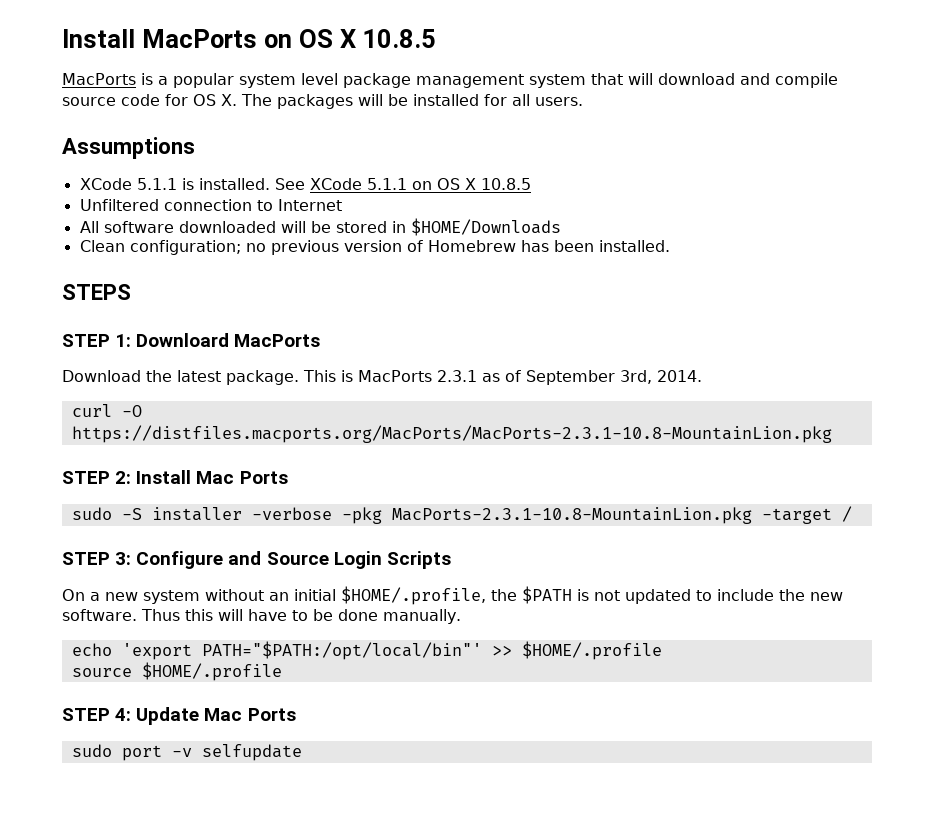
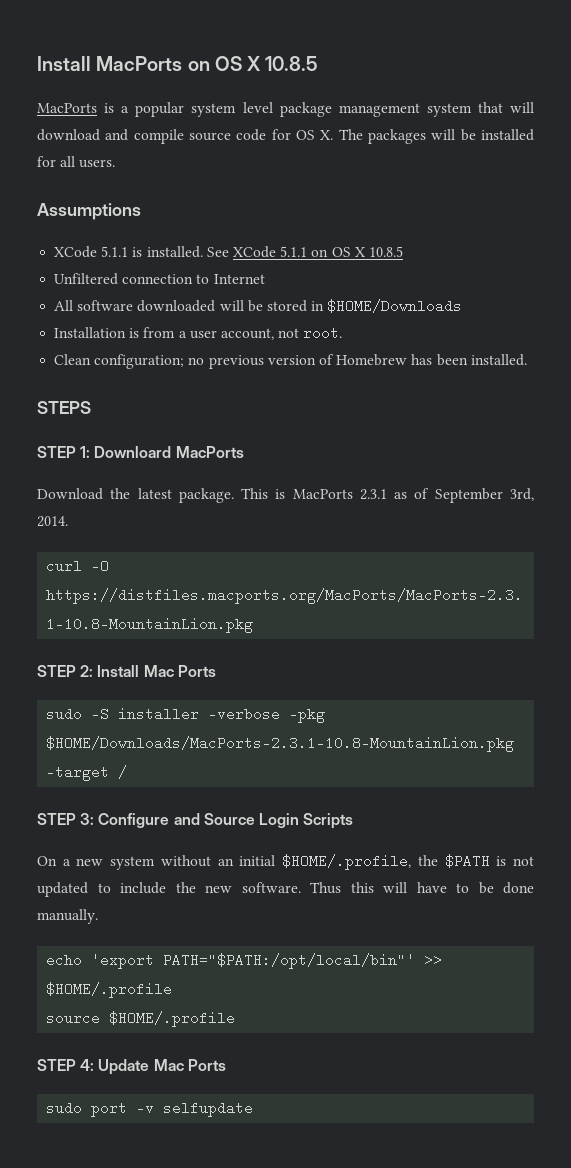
+ Installation is from a user account, not root.
- sudo -S installer -verbose -pkg MacPorts-2.3.1-10.8-MountainLion.pkg -target /
+ sudo -S installer -verbose -pkg $HOME/Downloads/MacPorts-2.3.1-10.8-MountainLion.pkg -target /

